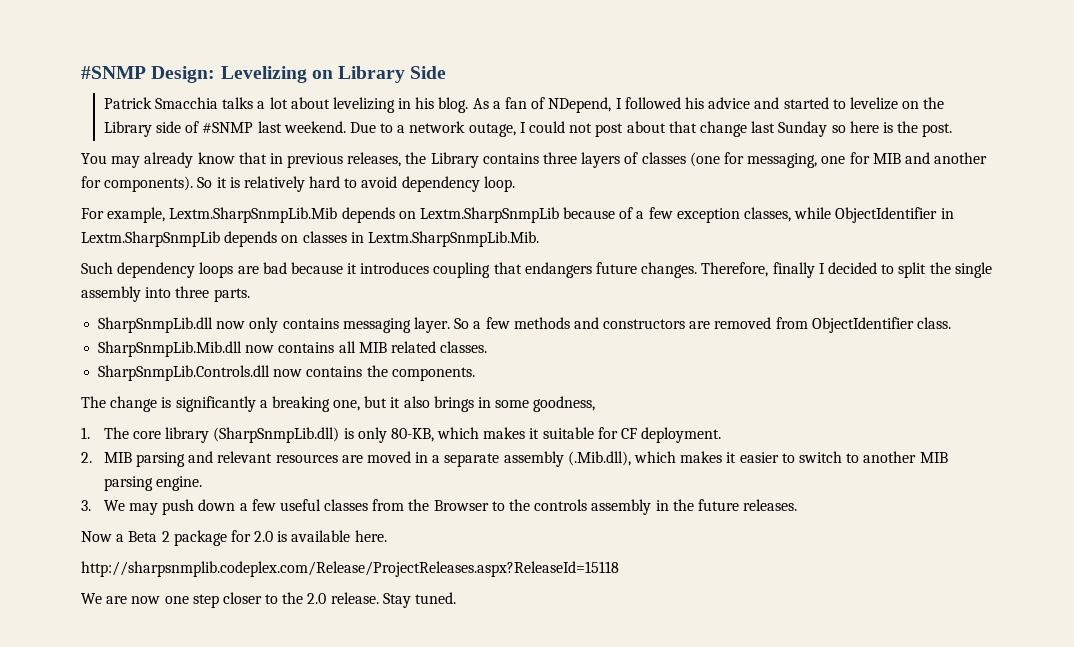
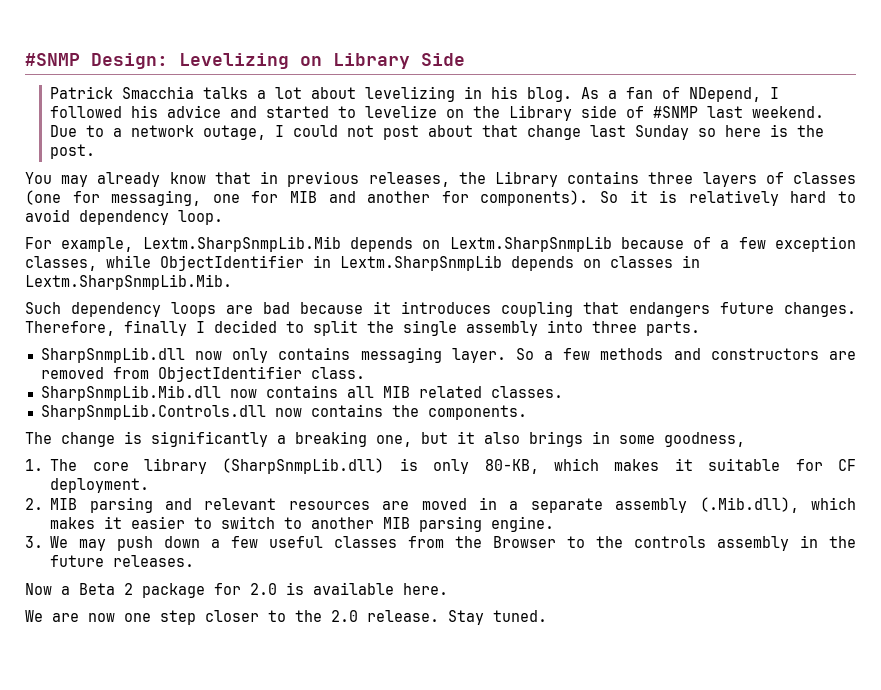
- http://sharpsnmplib.codeplex.com/Release/ProjectReleases.aspx?ReleaseId=15118

